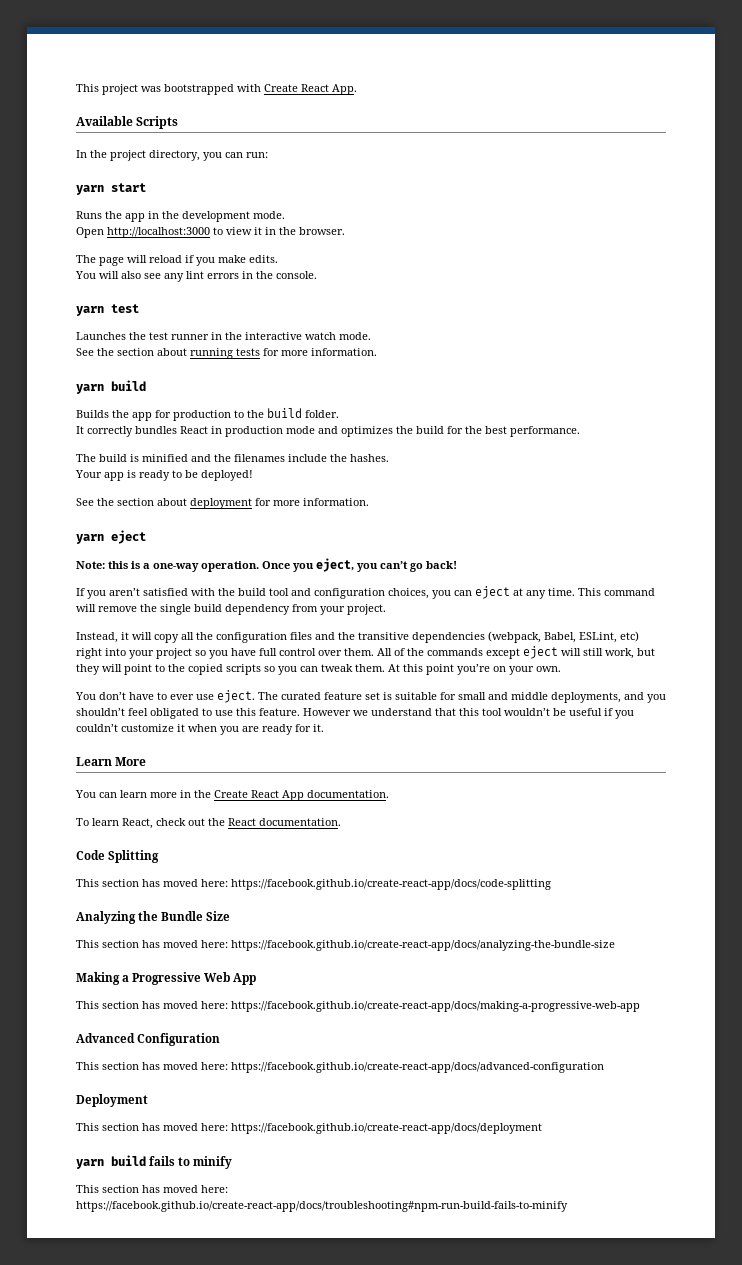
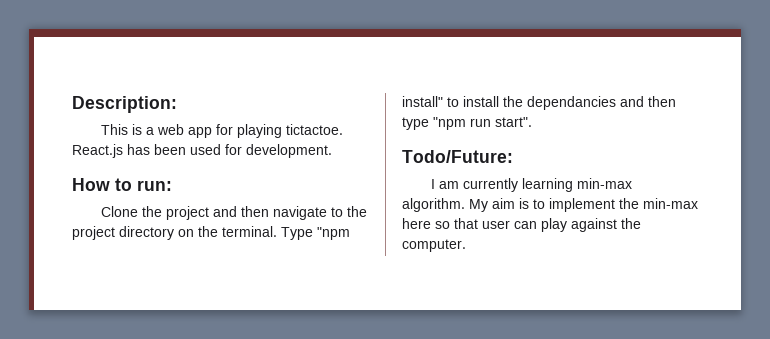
- This project was bootstrapped with Create React App.
- Available Scripts
- In the project directory, you can run:
- yarn start
- Runs the app in the development mode.
- Open http://localhost:3000 to view it in the browser.
- The page will reload if you make edits.
- You will also see any lint errors in the console.
- yarn test
- Launches the test runner in the interactive watch mode.
- See the section about running tests for more information.
- yarn build
- Builds the app for production to the build folder.
- It correctly bundles React in production mode and optimizes the build for the best performance.
- The build is minified and the filenames include the hashes.
- Your app is ready to be deployed!
- See the section about deployment for more information.
- yarn eject
- Note: this is a one-way operation. Once you eject, you can’t go back!
- If you aren’t satisfied with the build tool and configuration choices, you can eject at any time. This command will remove the single build dependency from your project.
- Instead, it will copy all the configuration files and the transitive dependencies (webpack, Babel, ESLint, etc) right into your project so you have full control over them. All of the commands except eject will still work, but they will point to the copied scripts so you can tweak them. At this point you’re on your own.
- You don’t have to ever use eject. The curated feature set is suitable for small and middle deployments, and you shouldn’t feel obligated to use this feature. However we understand that this tool wouldn’t be useful if you couldn’t customize it when you are ready for it.
- Learn More
- You can learn more in the Create React App documentation.
- To learn React, check out the React documentation.
- Code Splitting
- This section has moved here: https://facebook.github.io/create-react-app/docs/code-splitting
- Analyzing the Bundle Size
- This section has moved here: https://facebook.github.io/create-react-app/docs/analyzing-the-bundle-size
- Making a Progressive Web App
- This section has moved here: https://facebook.github.io/create-react-app/docs/making-a-progressive-web-app
- Advanced Configuration
- This section has moved here: https://facebook.github.io/create-react-app/docs/advanced-configuration
- Deployment
- This section has moved here: https://facebook.github.io/create-react-app/docs/deployment
- yarn build fails to minify
- This section has moved here: https://facebook.github.io/create-react-app/docs/troubleshooting#npm-run-build-fails-to-minify
+ Description:
+ This is a web app for playing tictactoe. React.js has been used for development.
+ How to run:
+ Clone the project and then navigate to the project directory on the terminal. Type "npm install" to install the dependancies and then type "npm run start".
+ Todo/Future:
+ I am currently learning min-max algorithm. My aim is to implement the min-max here so that user can play against the computer.

